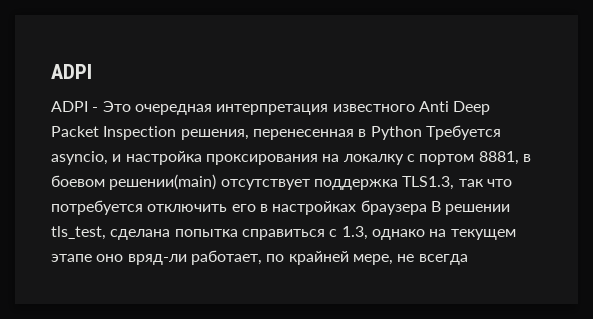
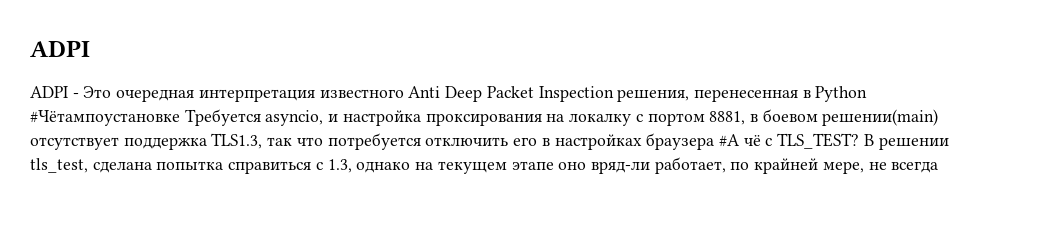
- ADPI - Это очередная интерпретация известного Anti Deep Packet Inspection решения, перенесенная в Python Требуется asyncio, и настройка проксирования на локалку с портом 8881, в боевом решении(main) отсутствует поддержка TLS1.3, так что потребуется отключить его в настройках браузера В решении tls_test, сделана попытка справиться с 1.3, однако на текущем этапе оно вряд-ли работает, по крайней мере, не всегда
+ ADPI - Это очередная интерпретация известного Anti Deep Packet Inspection решения, перенесенная в Python #Чётампоустановке Требуется asyncio, и настройка проксирования на локалку с портом 8881, в боевом решении(main) отсутствует поддержка TLS1.3, так что потребуется отключить его в настройках браузера #А чё с TLS_TEST? В решении tls_test, сделана попытка справиться с 1.3, однако на текущем этапе оно вряд-ли работает, по крайней мере, не всегда

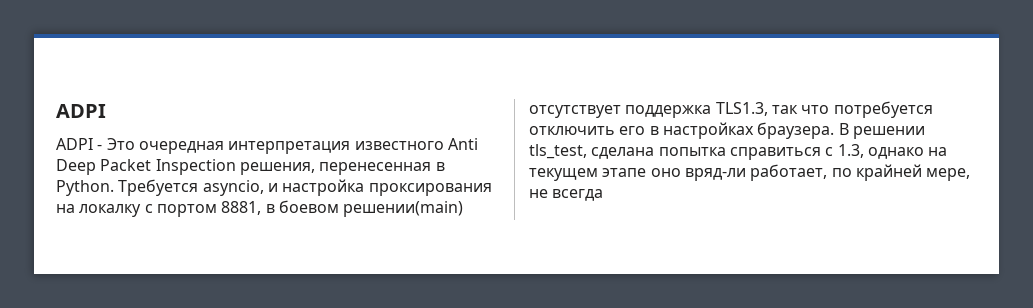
- ADPI - Это очередная интерпретация известного Anti Deep Packet Inspection решения, перенесенная в Python #Чётампоустановке Требуется asyncio, и настройка проксирования на локалку с портом 8881, в боевом решении(main) отсутствует поддержка TLS1.3, так что потребуется отключить его в настройках браузера #А чё с TLS_TEST?
+ ADPI - Это очередная интерпретация известного Anti Deep Packet Inspection решения, перенесенная в Python. Требуется asyncio, и настройка проксирования на локалку с портом 8881, в боевом решении(main) отсутствует поддержка TLS1.3, так что потребуется отключить его в настройках браузера.

